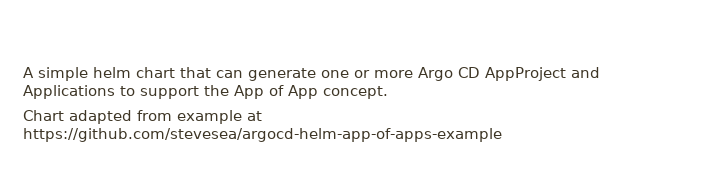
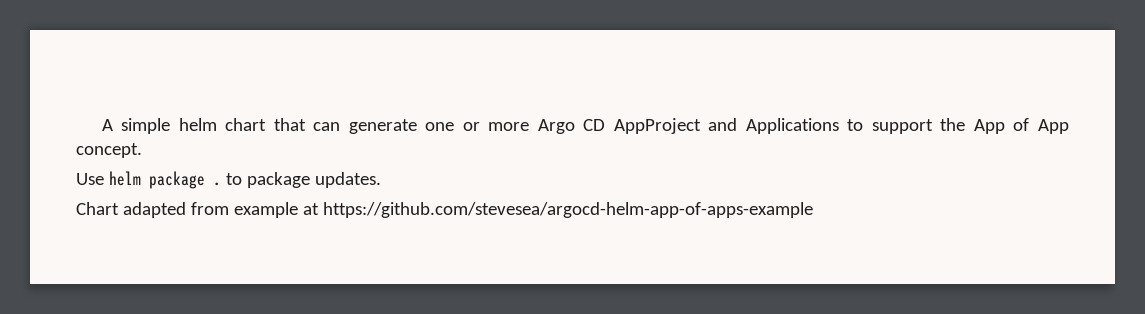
+ Use helm package . to package updates.

